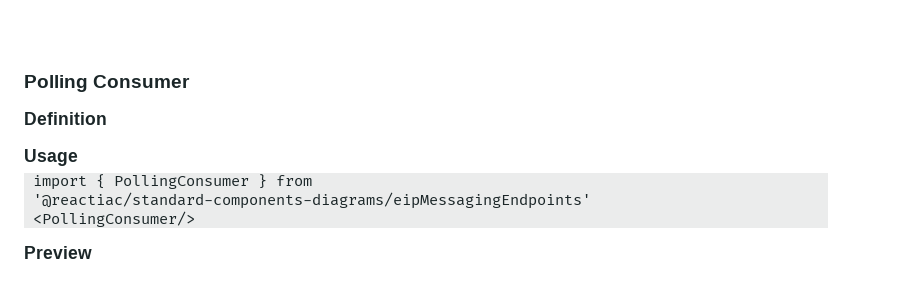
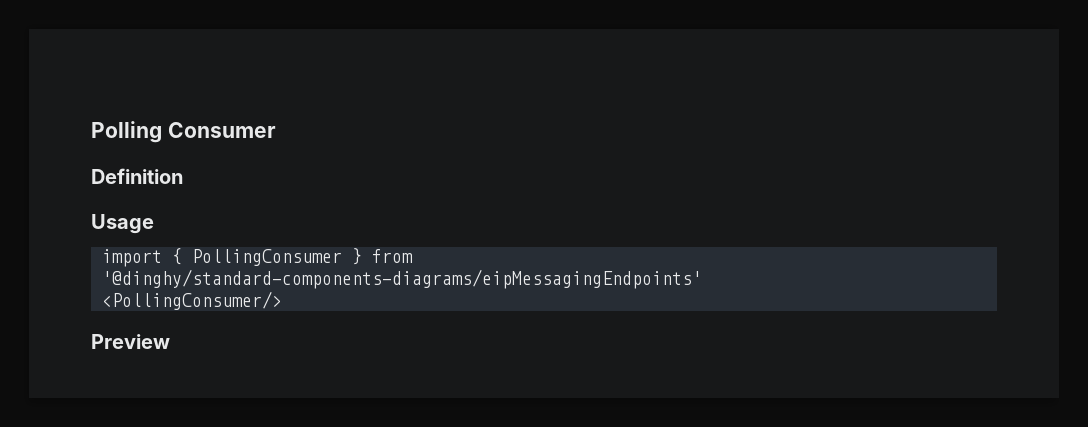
- import { PollingConsumer } from '@reactiac/standard-components-diagrams/eipMessagingEndpoints'
+ import { PollingConsumer } from '@dinghy/standard-components-diagrams/eipMessagingEndpoints'

